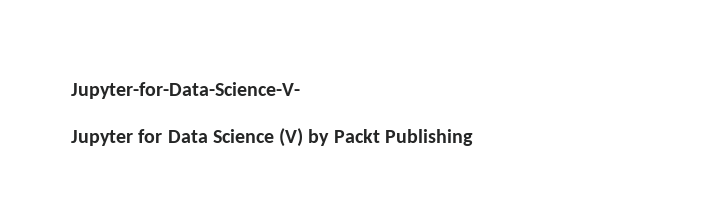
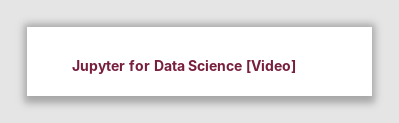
- Jupyter-for-Data-Science-V-
- Jupyter for Data Science (V) by Packt Publishing
+ Jupyter for Data Science [Video]

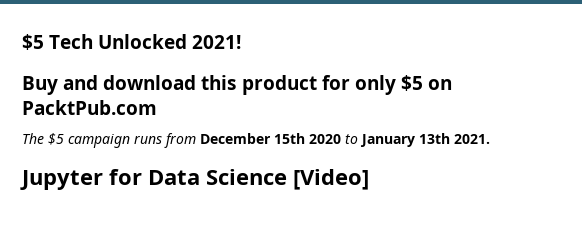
+ $5 Tech Unlocked 2021!
+ Buy and download this product for only $5 on PacktPub.com
+ The $5 campaign runs from December 15th 2020 to January 13th 2021.

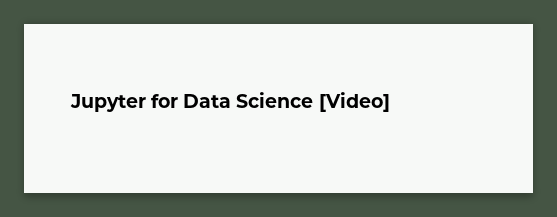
- $5 Tech Unlocked 2021!
- Buy and download this product for only $5 on PacktPub.com
- The $5 campaign runs from December 15th 2020 to January 13th 2021.

